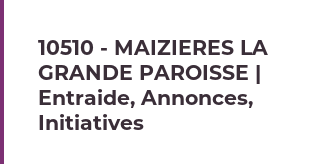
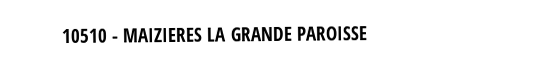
- 10510 - MAIZIERES LA GRANDE PAROISSE | Entraide, Annonces, Initiatives
+ 10510 - MAIZIERES LA GRANDE PAROISSE

